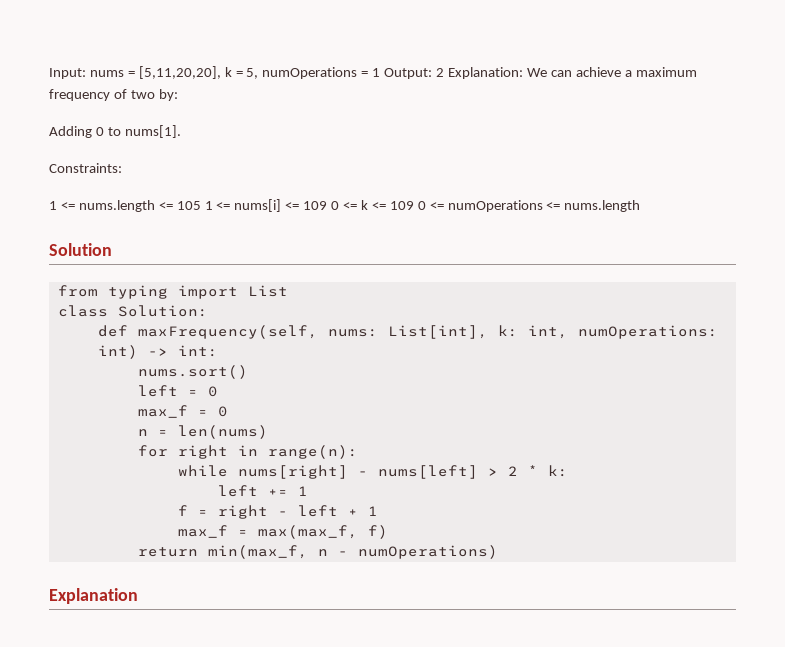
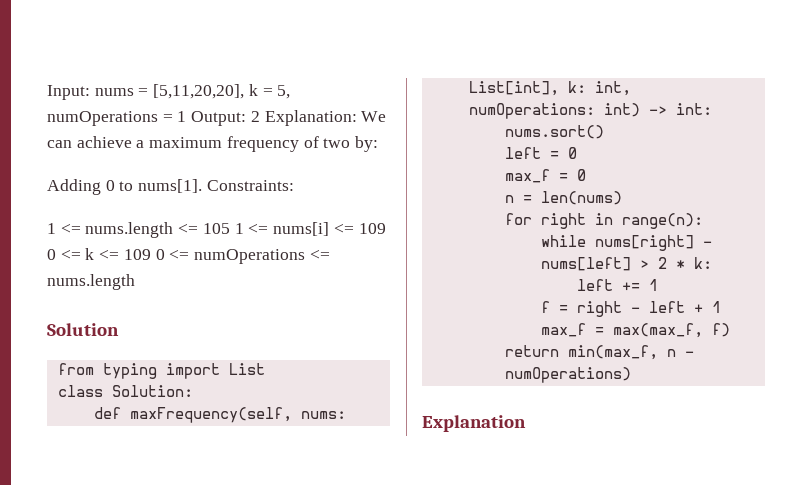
- Adding 0 to nums[1].
- Constraints:
+ Adding 0 to nums[1]. Constraints:

